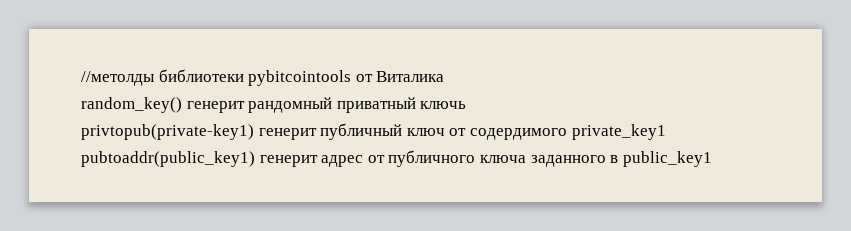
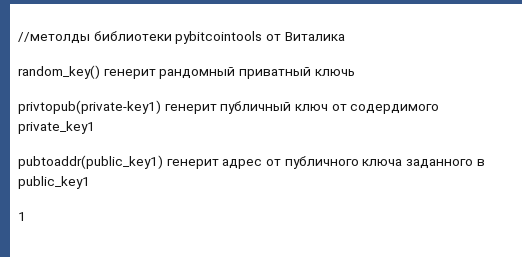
+ 1

